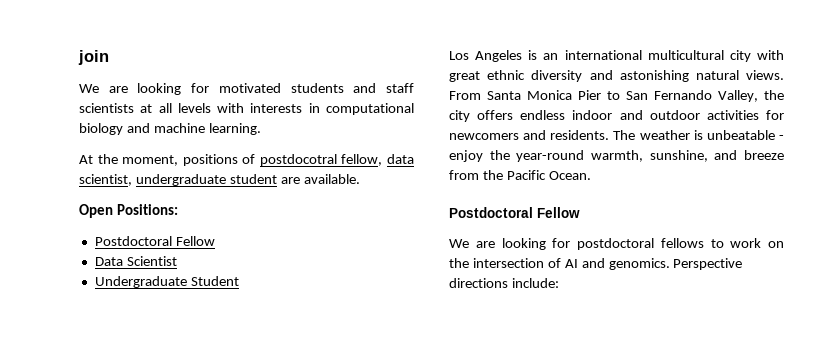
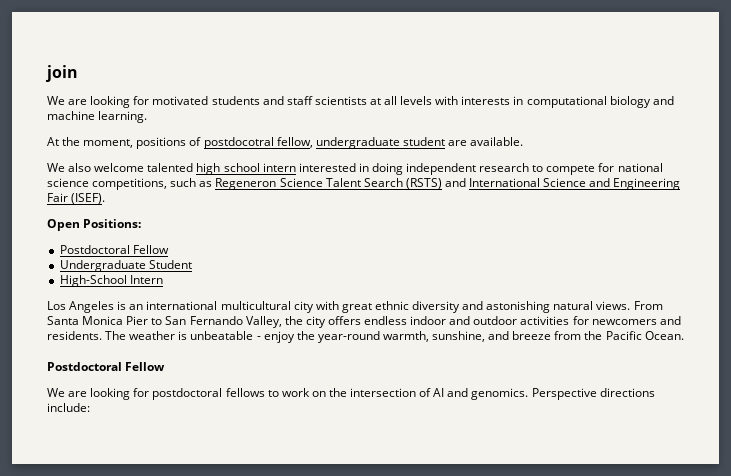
- At the moment, positions of postdocotral fellow, data scientist, undergraduate student are available.
+ At the moment, positions of postdocotral fellow, undergraduate student are available.
+ We also welcome talented high school intern interested in doing independent research to compete for national science competitions, such as Regeneron Science Talent Search (RSTS) and International Science and Engineering Fair (ISEF).
- Data Scientist
+ High-School Intern

